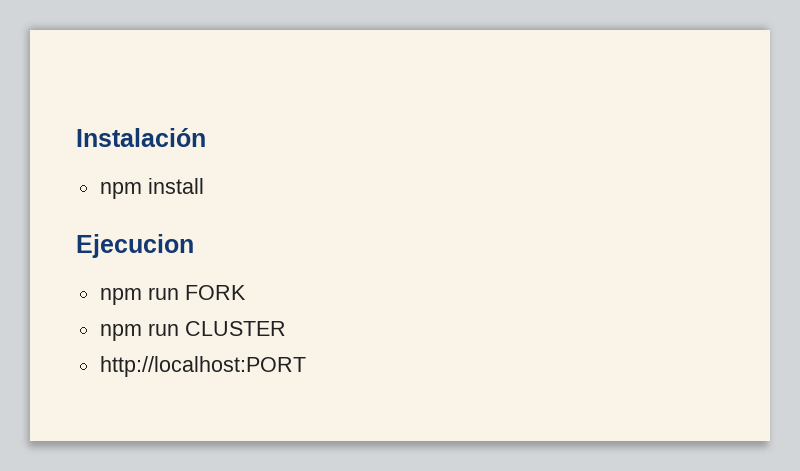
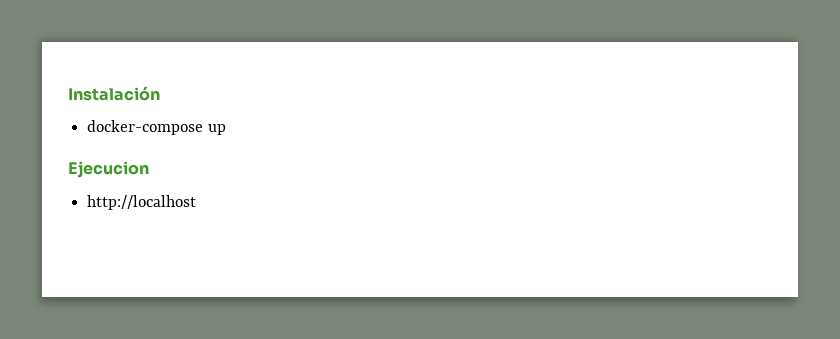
- npm install
+ docker-compose up
- npm run FORK
- npm run CLUSTER
- http://localhost:PORT
+ http://localhost

